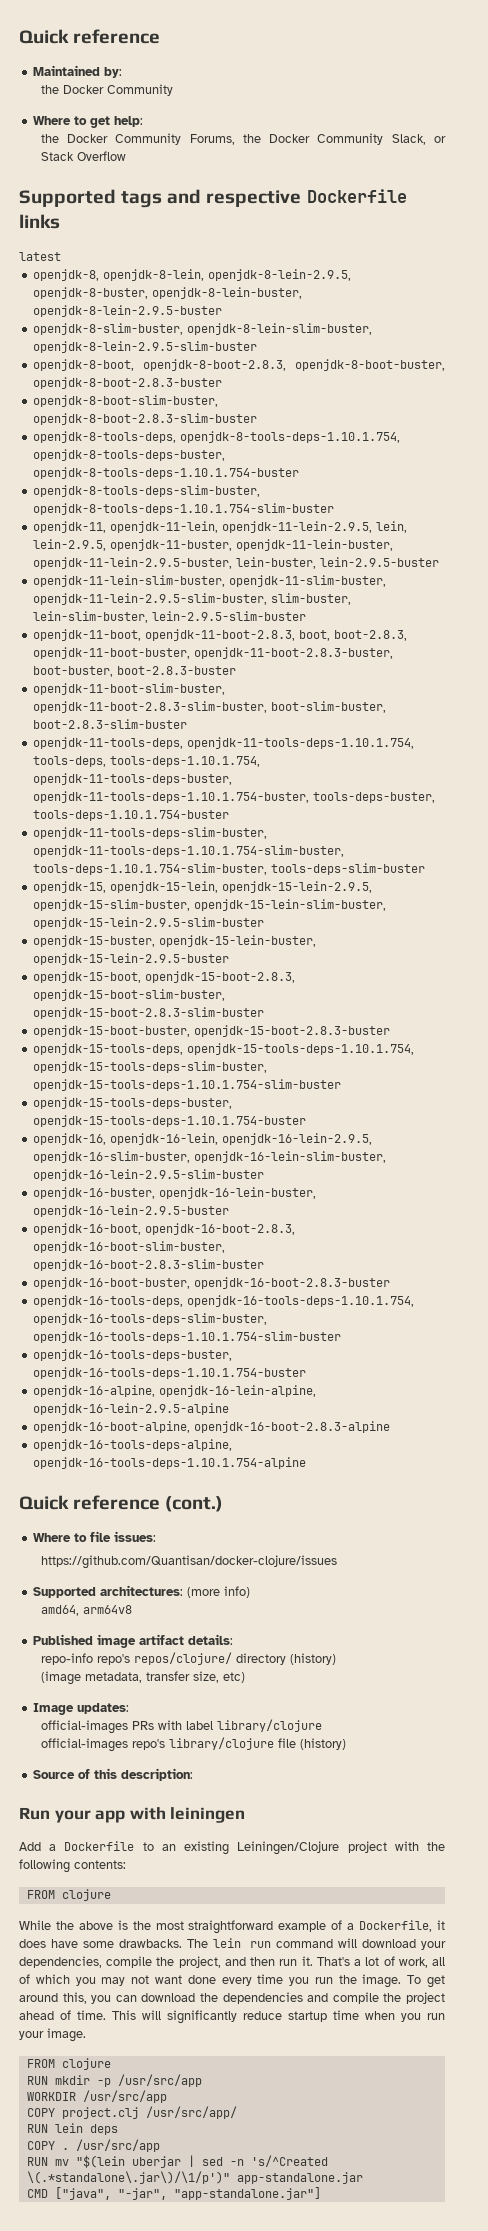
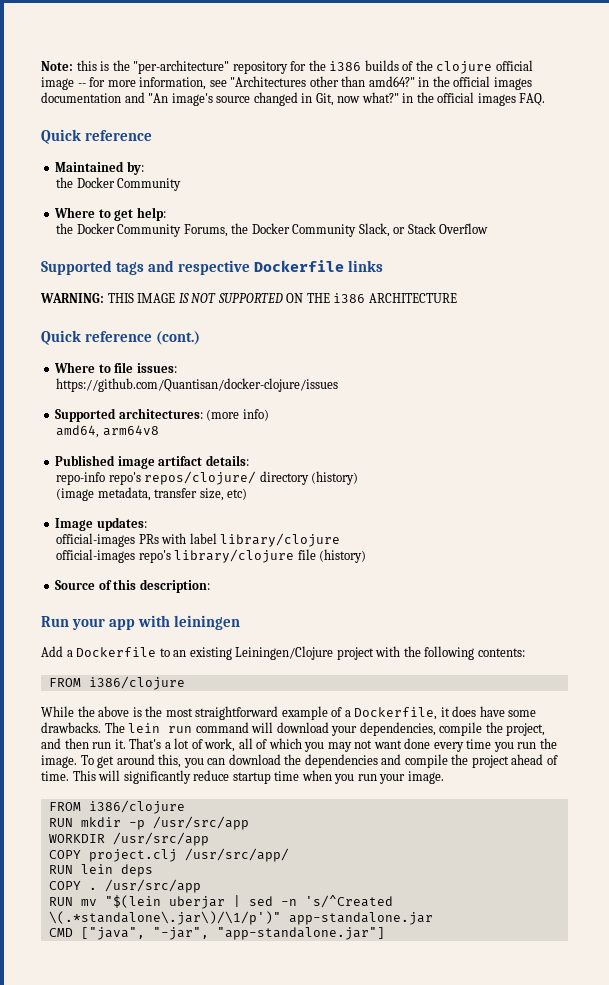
+ Note: this is the "per-architecture" repository for the i386 builds of the clojure official image -- for more information, see "Architectures other than amd64?" in the official images documentation and "An image's source changed in Git, now what?" in the official images FAQ.
- latest
- openjdk-8, openjdk-8-lein, openjdk-8-lein-2.9.5, openjdk-8-buster, openjdk-8-lein-buster, openjdk-8-lein-2.9.5-buster
- openjdk-8-slim-buster, openjdk-8-lein-slim-buster, openjdk-8-lein-2.9.5-slim-buster
- openjdk-8-boot, openjdk-8-boot-2.8.3, openjdk-8-boot-buster, openjdk-8-boot-2.8.3-buster
- openjdk-8-boot-slim-buster, openjdk-8-boot-2.8.3-slim-buster
- openjdk-8-tools-deps, openjdk-8-tools-deps-1.10.1.754, openjdk-8-tools-deps-buster, openjdk-8-tools-deps-1.10.1.754-buster
- openjdk-8-tools-deps-slim-buster, openjdk-8-tools-deps-1.10.1.754-slim-buster
- openjdk-11, openjdk-11-lein, openjdk-11-lein-2.9.5, lein, lein-2.9.5, openjdk-11-buster, openjdk-11-lein-buster, openjdk-11-lein-2.9.5-buster, lein-buster, lein-2.9.5-buster
- openjdk-11-lein-slim-buster, openjdk-11-slim-buster, openjdk-11-lein-2.9.5-slim-buster, slim-buster, lein-slim-buster, lein-2.9.5-slim-buster
- openjdk-11-boot, openjdk-11-boot-2.8.3, boot, boot-2.8.3, openjdk-11-boot-buster, openjdk-11-boot-2.8.3-buster, boot-buster, boot-2.8.3-buster
- openjdk-11-boot-slim-buster, openjdk-11-boot-2.8.3-slim-buster, boot-slim-buster, boot-2.8.3-slim-buster
- openjdk-11-tools-deps, openjdk-11-tools-deps-1.10.1.754, tools-deps, tools-deps-1.10.1.754, openjdk-11-tools-deps-buster, openjdk-11-tools-deps-1.10.1.754-buster, tools-deps-buster, tools-deps-1.10.1.754-buster
- openjdk-11-tools-deps-slim-buster, openjdk-11-tools-deps-1.10.1.754-slim-buster, tools-deps-1.10.1.754-slim-buster, tools-deps-slim-buster
- openjdk-15, openjdk-15-lein, openjdk-15-lein-2.9.5, openjdk-15-slim-buster, openjdk-15-lein-slim-buster, openjdk-15-lein-2.9.5-slim-buster
- openjdk-15-buster, openjdk-15-lein-buster, openjdk-15-lein-2.9.5-buster
- openjdk-15-boot, openjdk-15-boot-2.8.3, openjdk-15-boot-slim-buster, openjdk-15-boot-2.8.3-slim-buster
- openjdk-15-boot-buster, openjdk-15-boot-2.8.3-buster
- openjdk-15-tools-deps, openjdk-15-tools-deps-1.10.1.754, openjdk-15-tools-deps-slim-buster, openjdk-15-tools-deps-1.10.1.754-slim-buster
- openjdk-15-tools-deps-buster, openjdk-15-tools-deps-1.10.1.754-buster
- openjdk-16, openjdk-16-lein, openjdk-16-lein-2.9.5, openjdk-16-slim-buster, openjdk-16-lein-slim-buster, openjdk-16-lein-2.9.5-slim-buster
- openjdk-16-buster, openjdk-16-lein-buster, openjdk-16-lein-2.9.5-buster
- openjdk-16-boot, openjdk-16-boot-2.8.3, openjdk-16-boot-slim-buster, openjdk-16-boot-2.8.3-slim-buster
- openjdk-16-boot-buster, openjdk-16-boot-2.8.3-buster
- openjdk-16-tools-deps, openjdk-16-tools-deps-1.10.1.754, openjdk-16-tools-deps-slim-buster, openjdk-16-tools-deps-1.10.1.754-slim-buster
- openjdk-16-tools-deps-buster, openjdk-16-tools-deps-1.10.1.754-buster
- openjdk-16-alpine, openjdk-16-lein-alpine, openjdk-16-lein-2.9.5-alpine
- openjdk-16-boot-alpine, openjdk-16-boot-2.8.3-alpine
- openjdk-16-tools-deps-alpine, openjdk-16-tools-deps-1.10.1.754-alpine
+ WARNING: THIS IMAGE IS NOT SUPPORTED ON THE i386 ARCHITECTURE
  Add a Dockerfile to an existing Leiningen/Clojure project with the following contents:
- FROM clojure
+ FROM i386/clojure
  This will significantly reduce startup time when you run your image.
- FROM clojure
+ FROM i386/clojure

